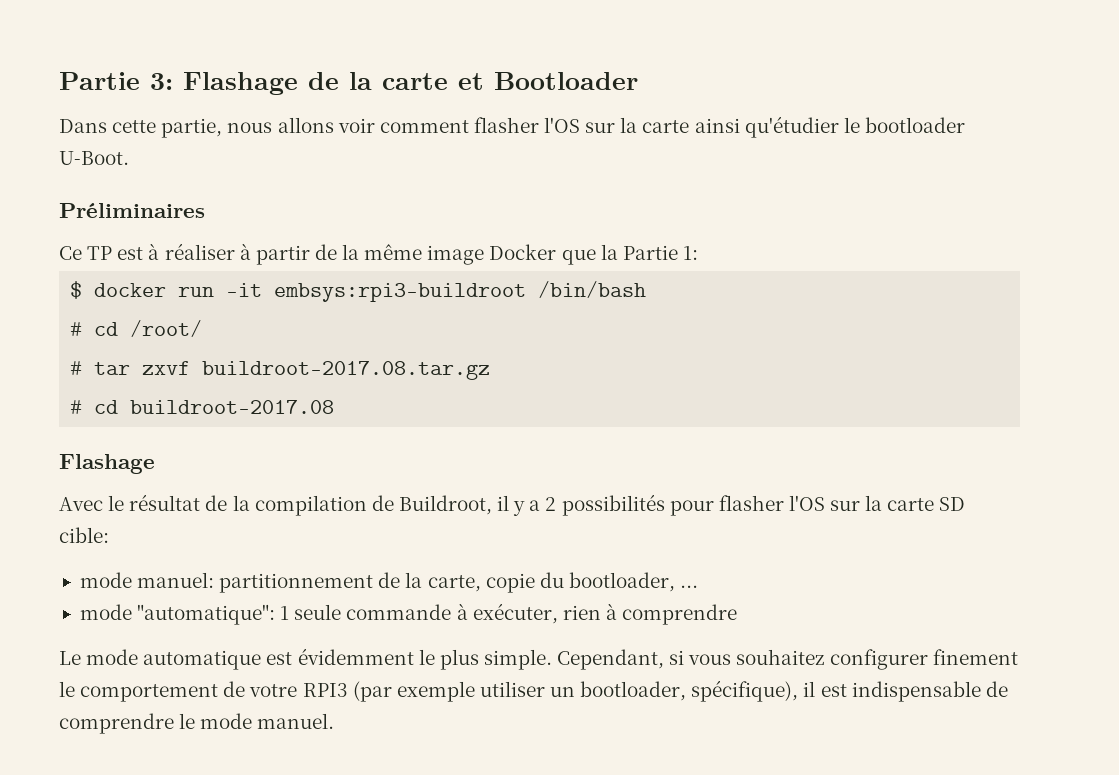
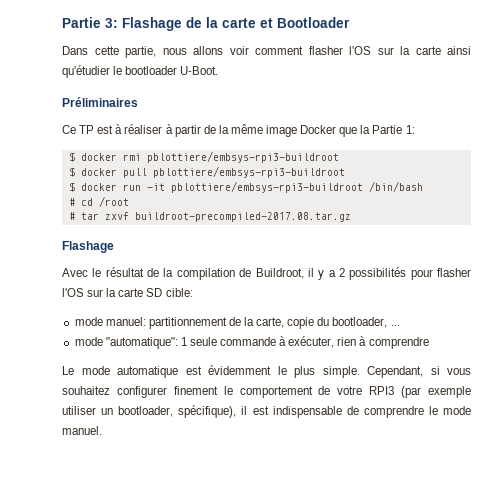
+ $ docker rmi pblottiere/embsys-rpi3-buildroot
+ $ docker pull pblottiere/embsys-rpi3-buildroot
- $ docker run -it embsys:rpi3-buildroot /bin/bash
+ $ docker run -it pblottiere/embsys-rpi3-buildroot /bin/bash
- # cd /root/
+ # cd /root
- # tar zxvf buildroot-2017.08.tar.gz
- # cd buildroot-2017.08
+ # tar zxvf buildroot-precompiled-2017.08.tar.gz

